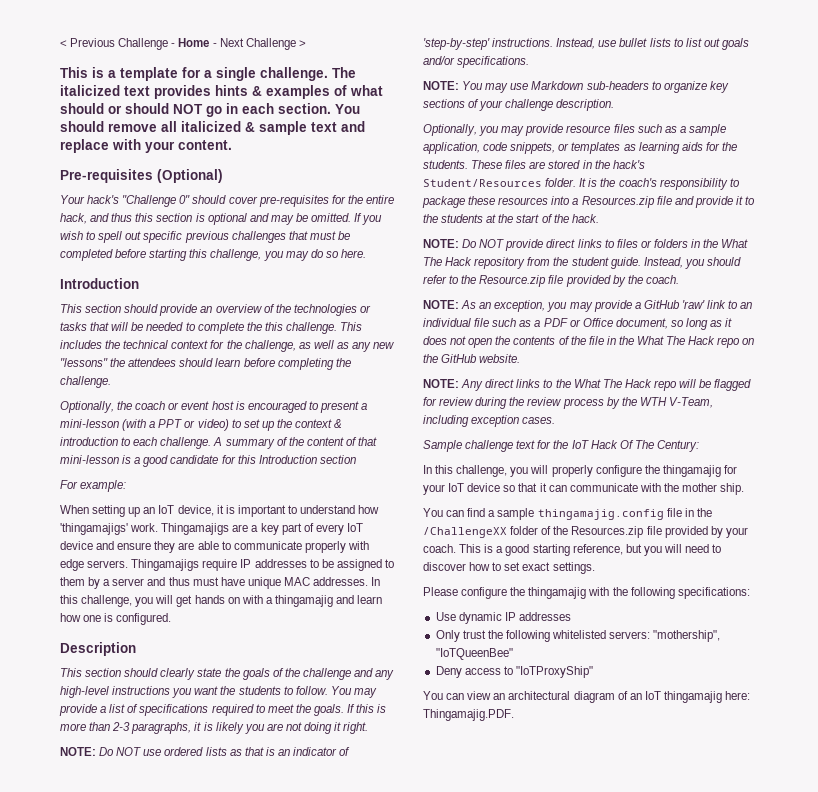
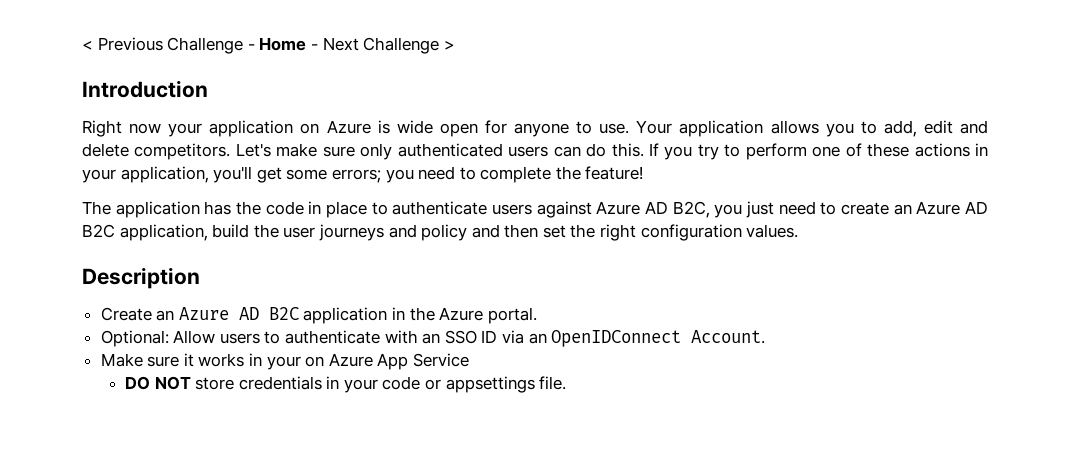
- This is a template for a single challenge. The italicized text provides hints & examples of what should or should NOT go in each section. You should remove all italicized & sample text and replace with your content.
- Pre-requisites (Optional)
- Your hack's "Challenge 0" should cover pre-requisites for the entire hack, and thus this section is optional and may be omitted. If you wish to spell out specific previous challenges that must be completed before starting this challenge, you may do so here.
  Introduction
- This section should provide an overview of the technologies or tasks that will be needed to complete the this challenge. This includes the technical context for the challenge, as well as any new "lessons" the attendees should learn before completing the challenge.
- Optionally, the coach or event host is encouraged to present a mini-lesson (with a PPT or video) to set up the context & introduction to each challenge. A summary of the content of that mini-lesson is a good candidate for this Introduction section
- For example:
- When setting up an IoT device, it is important to understand how 'thingamajigs' work. Thingamajigs are a key part of every IoT device and ensure they are able to communicate properly with edge servers. Thingamajigs require IP addresses to be assigned to them by a server and thus must have unique MAC addresses. In this challenge, you will get hands on with a thingamajig and learn how one is configured.
+ Right now your application on Azure is wide open for anyone to use. Your application allows you to add, edit and delete competitors. Let's make sure only authenticated users can do this. If you try to perform one of these actions in your application, you'll get some errors; you need to complete the feature!
+ The application has the code in place to authenticate users against Azure AD B2C, you just need to create an Azure AD B2C application, build the user journeys and policy and then set the right configuration values.
  Description
- This section should clearly state the goals of the challenge and any high-level instructions you want the students to follow. You may provide a list of specifications required to meet the goals. If this is more than 2-3 paragraphs, it is likely you are not doing it right.
- NOTE: Do NOT use ordered lists as that is an indicator of 'step-by-step' instructions. Instead, use bullet lists to list out goals and/or specifications.
- NOTE: You may use Markdown sub-headers to organize key sections of your challenge description.
- Optionally, you may provide resource files such as a sample application, code snippets, or templates as learning aids for the students. These files are stored in the hack's Student/Resources folder. It is the coach's responsibility to package these resources into a Resources.zip file and provide it to the students at the start of the hack.
- NOTE: Do NOT provide direct links to files or folders in the What The Hack repository from the student guide. Instead, you should refer to the Resource.zip file provided by the coach.
- NOTE: As an exception, you may provide a GitHub 'raw' link to an individual file such as a PDF or Office document, so long as it does not open the contents of the file in the What The Hack repo on the GitHub website.
- NOTE: Any direct links to the What The Hack repo will be flagged for review during the review process by the WTH V-Team, including exception cases.
- Sample challenge text for the IoT Hack Of The Century:
- In this challenge, you will properly configure the thingamajig for your IoT device so that it can communicate with the mother ship.
- You can find a sample thingamajig.config file in the /ChallengeXX folder of the Resources.zip file provided by your coach. This is a good starting reference, but you will need to discover how to set exact settings.
- Please configure the thingamajig with the following specifications:
- Use dynamic IP addresses
- Only trust the following whitelisted servers: "mothership", "IoTQueenBee"
- Deny access to "IoTProxyShip"
- You can view an architectural diagram of an IoT thingamajig here: Thingamajig.PDF.
+ Create an Azure AD B2C application in the Azure portal.
+ Optional: Allow users to authenticate with an SSO ID via an OpenIDConnect Account.
+ Make sure it works in your on Azure App Service
+ DO NOT store credentials in your code or appsettings file.

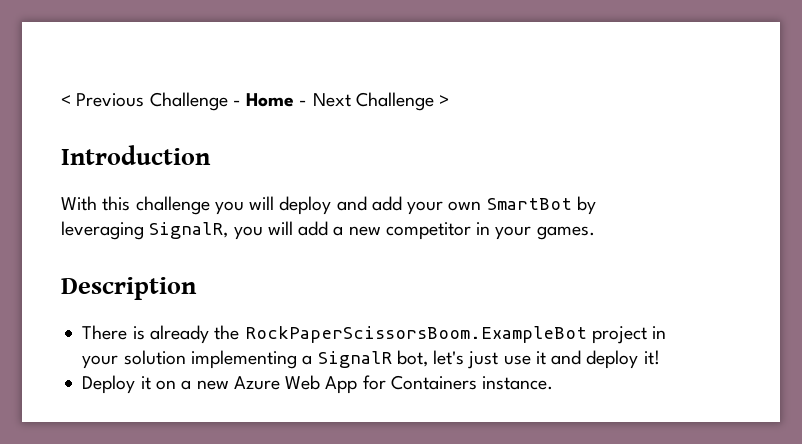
- Right now your application on Azure is wide open for anyone to use. Your application allows you to add, edit and delete competitors. Let's make sure only authenticated users can do this. If you try to perform one of these actions in your application, you'll get some errors; you need to complete the feature!
- The application has the code in place to authenticate users against Azure AD B2C, you just need to create an Azure AD B2C application, build the user journeys and policy and then set the right configuration values.
+ With this challenge you will deploy and add your own SmartBot by leveraging SignalR, you will add a new competitor in your games.
  Description
- Create an Azure AD B2C application in the Azure portal.
- Optional: Allow users to authenticate with an SSO ID via an OpenIDConnect Account.
- Make sure it works in your on Azure App Service
- DO NOT store credentials in your code or appsettings file.
+ There is already the RockPaperScissorsBoom.ExampleBot project in your solution implementing a SignalR bot, let's just use it and deploy it!
+ Deploy it on a new Azure Web App for Containers instance.

